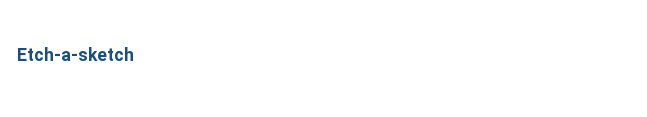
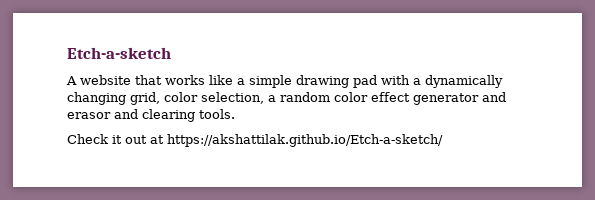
+ A website that works like a simple drawing pad with a dynamically changing grid, color selection, a random color effect generator and erasor and clearing tools.
+ Check it out at https://akshattilak.github.io/Etch-a-sketch/

